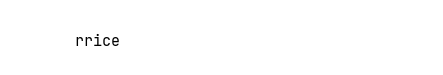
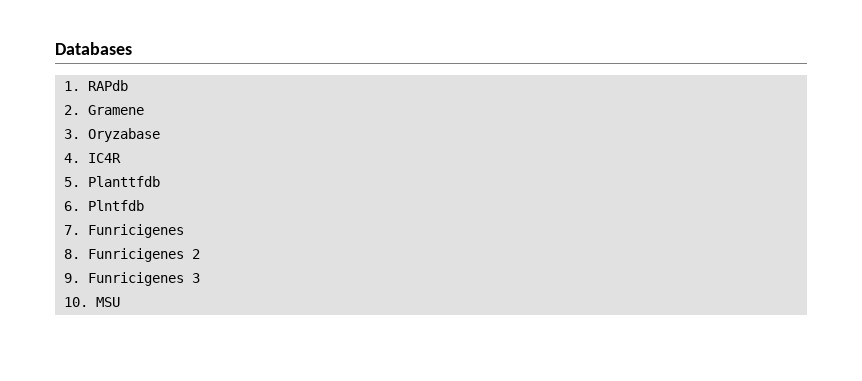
- rrice
+ Databases
+ 1. RAPdb
+ 2. Gramene
+ 3. Oryzabase
+ 4. IC4R
+ 5. Planttfdb
+ 6. Plntfdb
+ 7. Funricigenes
+ 8. Funricigenes 2
+ 9. Funricigenes 3
+ 10. MSU

